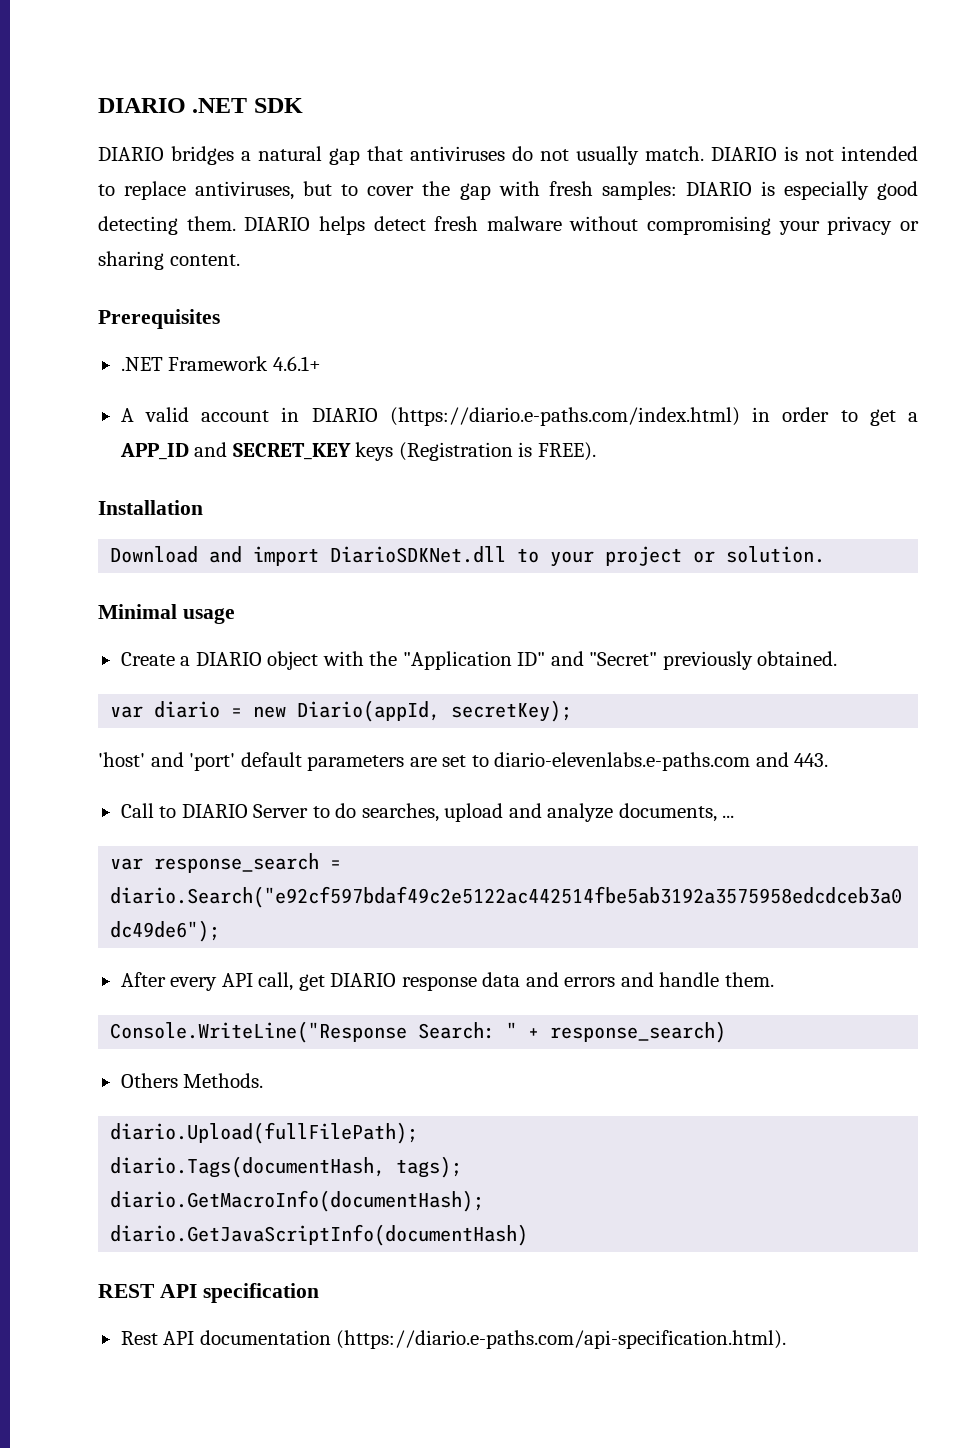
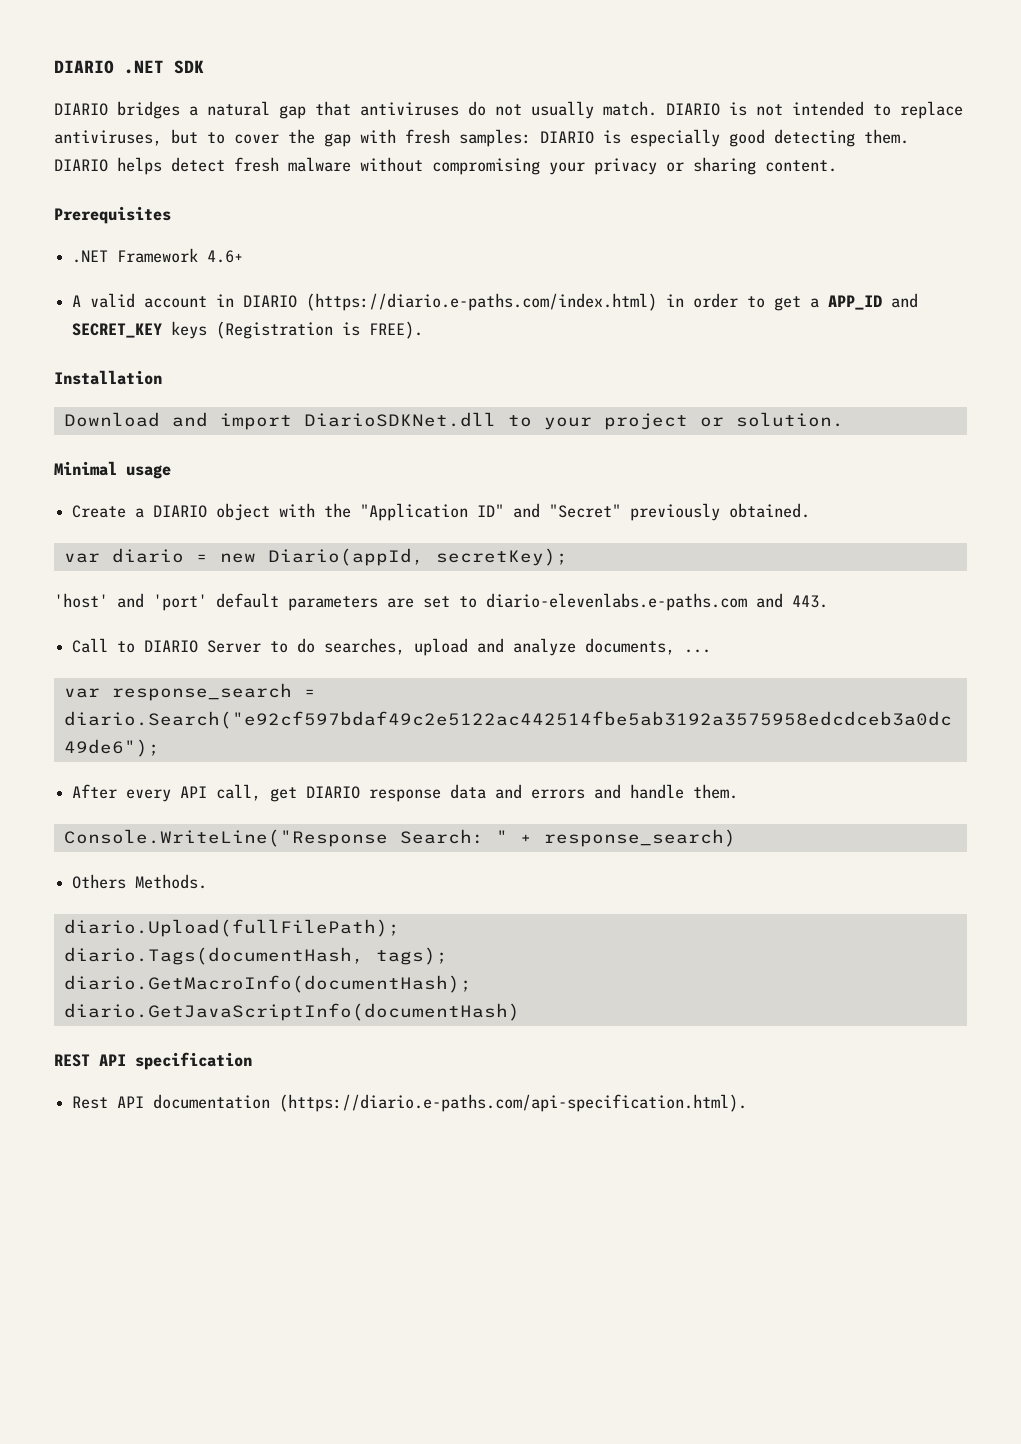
- .NET Framework 4.6.1+
+ .NET Framework 4.6+

